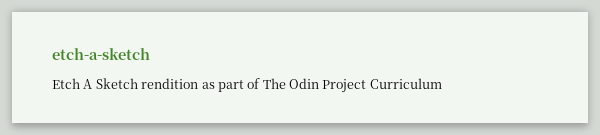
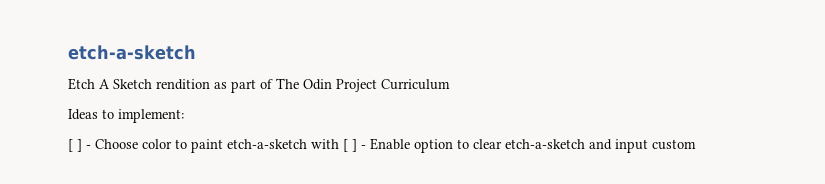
+ Ideas to implement:
+ [ ] - Choose color to paint etch-a-sketch with [ ] - Enable option to clear etch-a-sketch and input custom

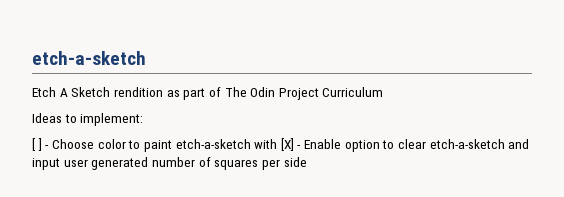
- [ ] - Choose color to paint etch-a-sketch with [ ] - Enable option to clear etch-a-sketch and input custom
+ [ ] - Choose color to paint etch-a-sketch with [X] - Enable option to clear etch-a-sketch and input user generated number of squares per side

